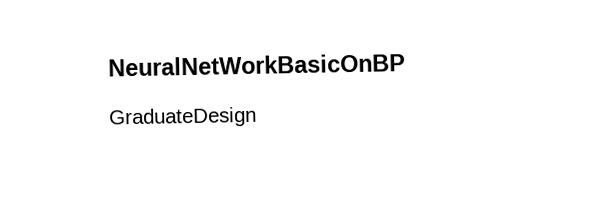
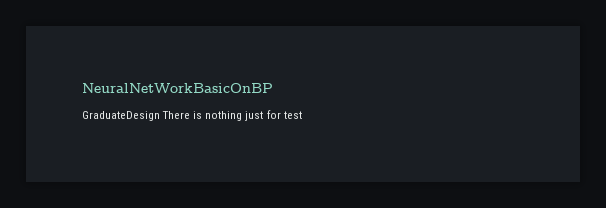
- GraduateDesign
+ GraduateDesign There is nothing just for test

